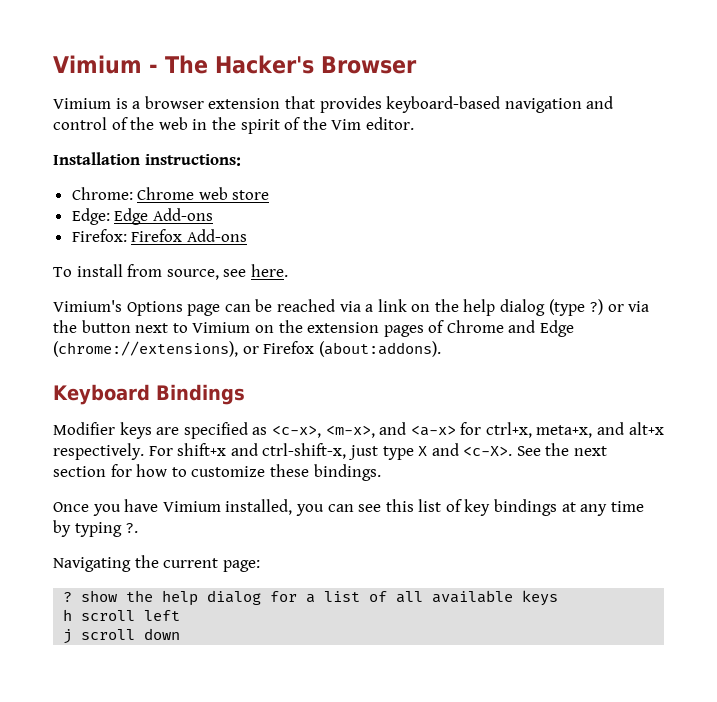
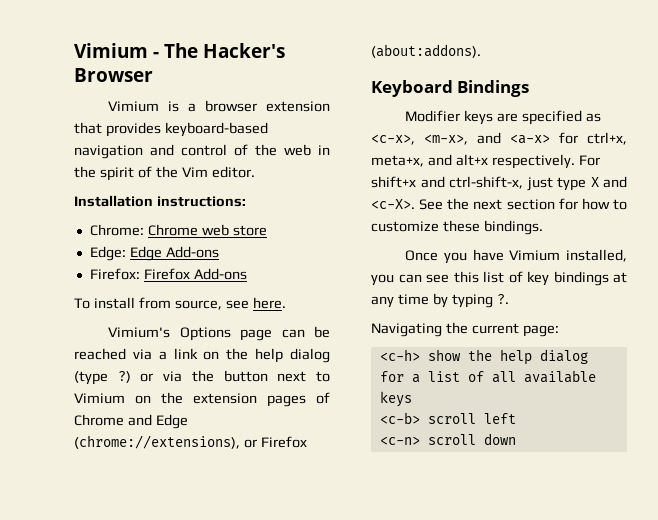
- ? show the help dialog for a list of all available keys
+ <c-h> show the help dialog for a list of all available keys
- h scroll left
+ <c-b> scroll left
- j scroll down
+ <c-n> scroll down

